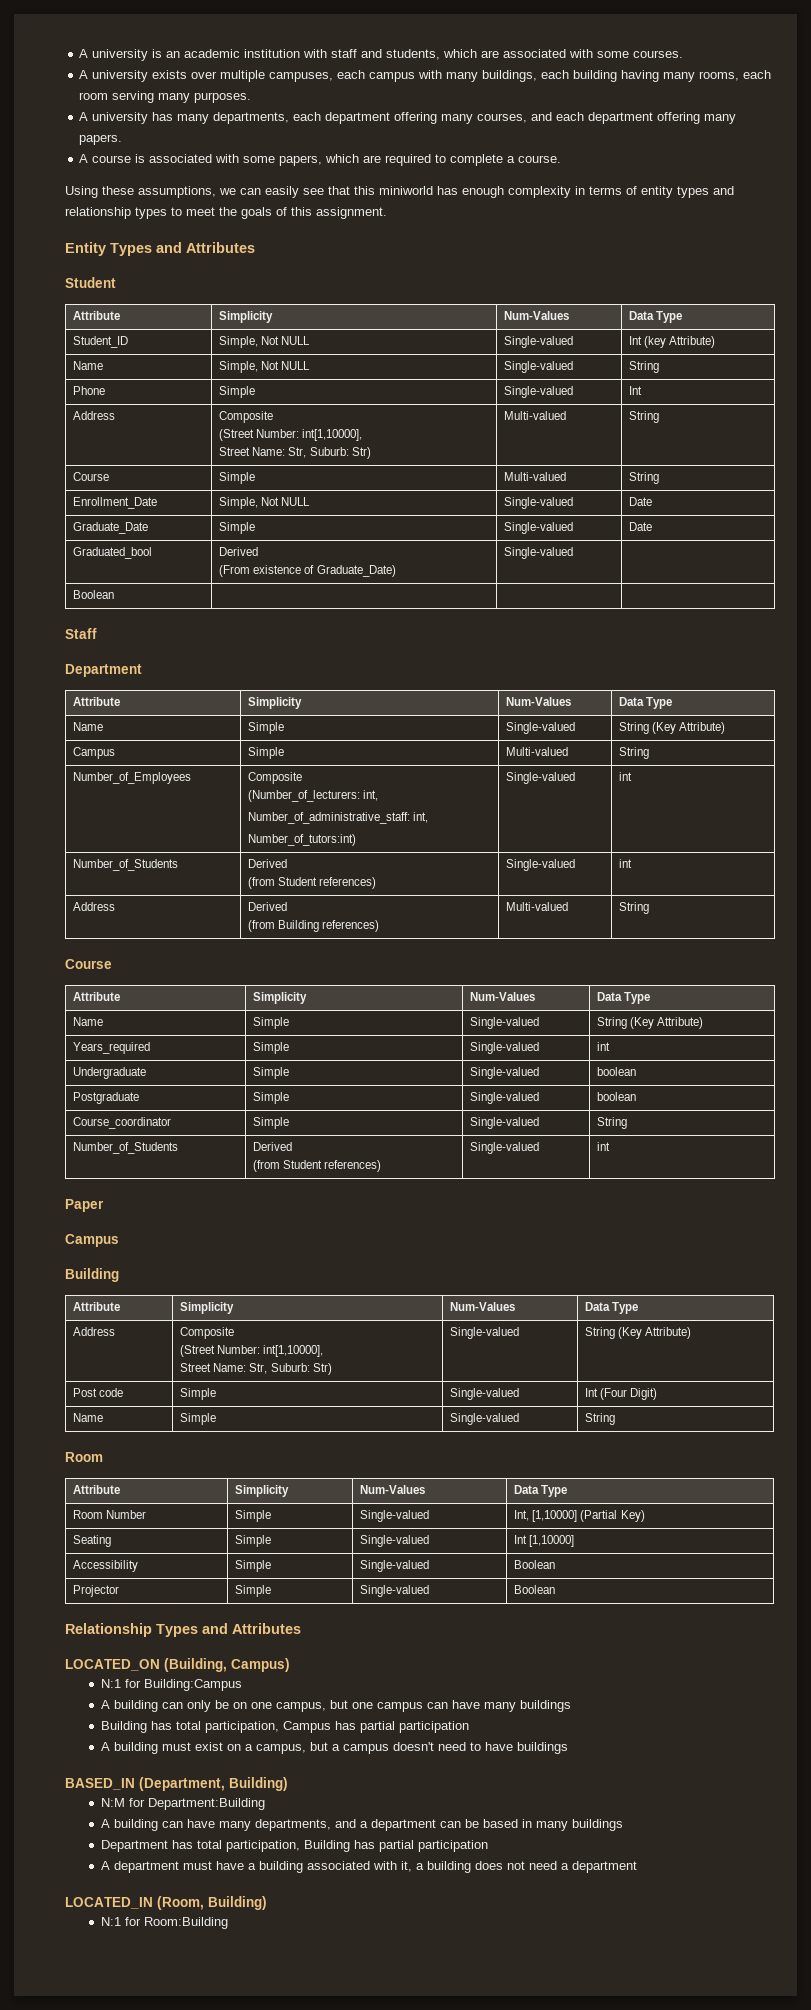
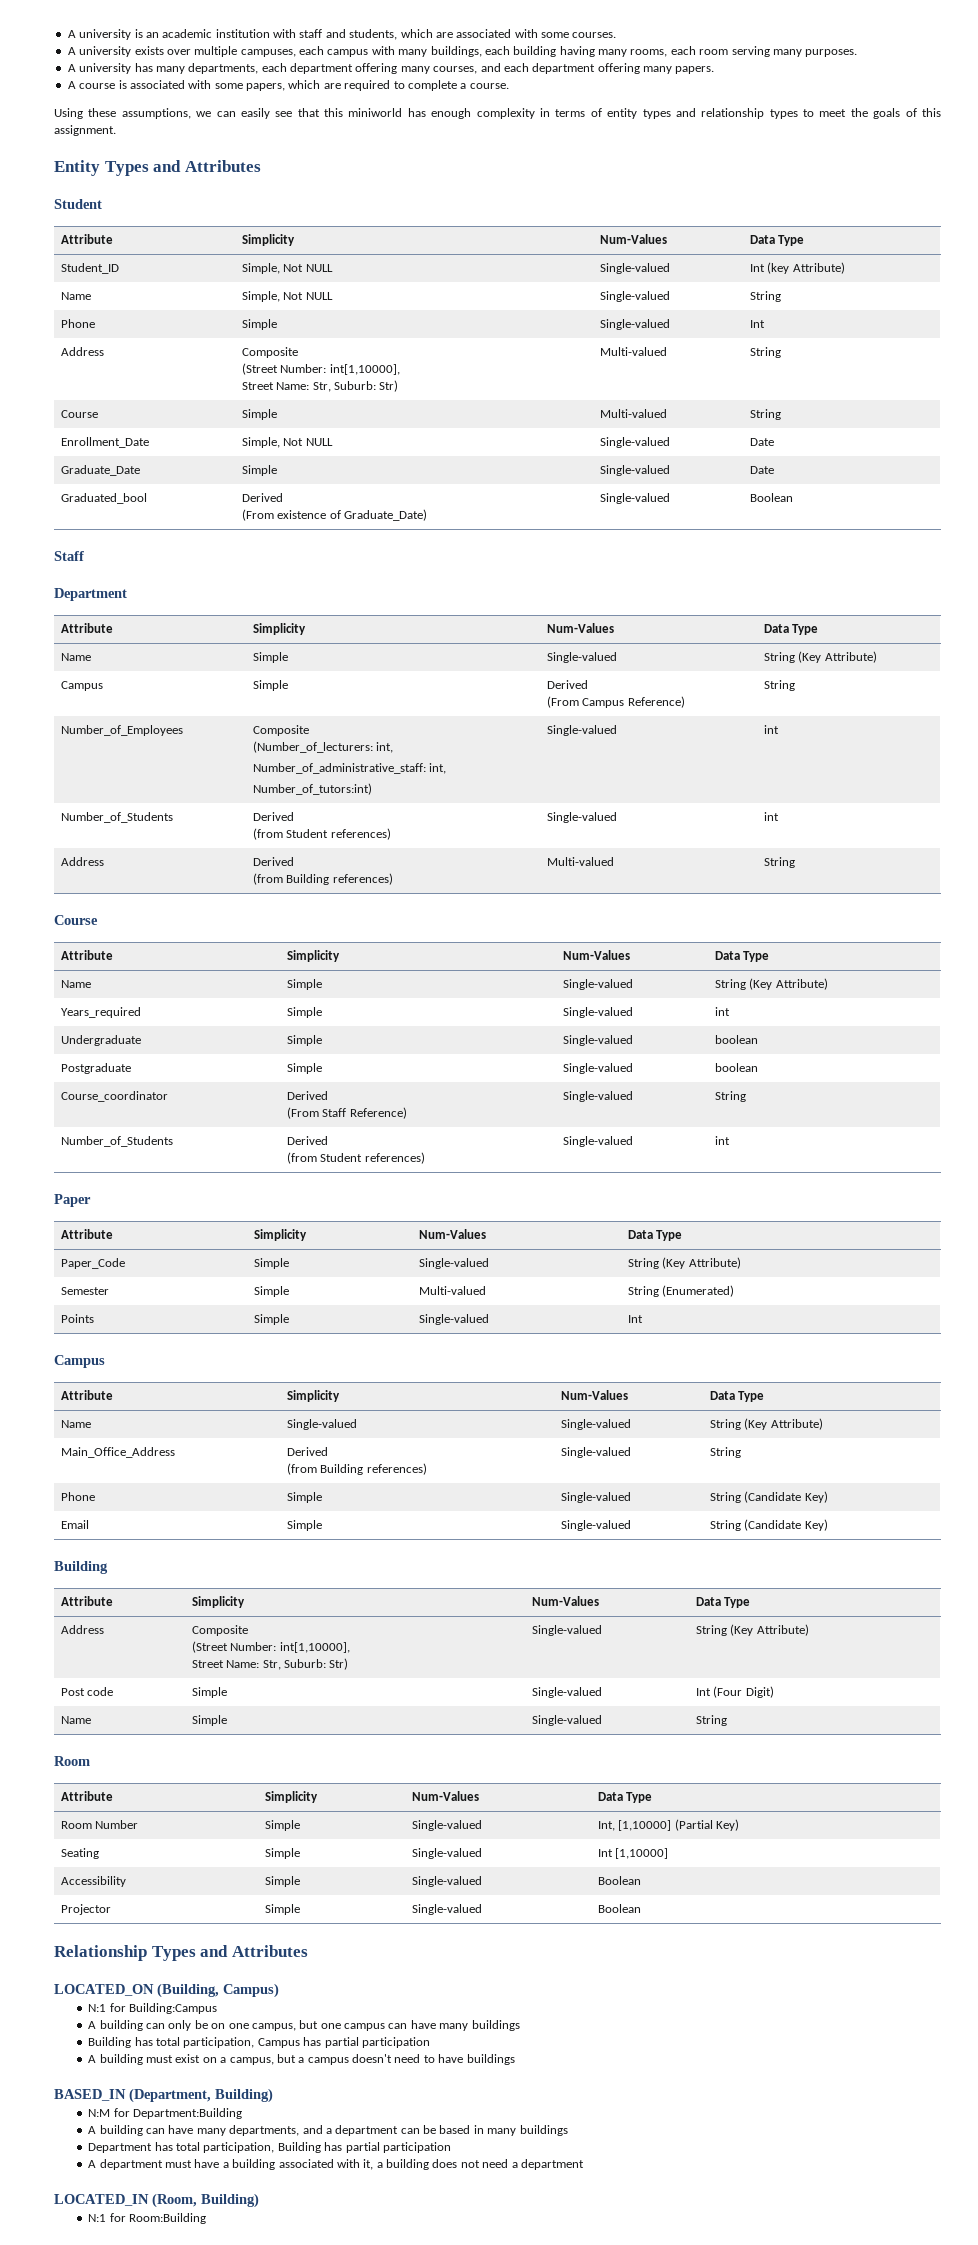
  Graduated_bool | Derived
- (From existence of Graduate_Date) | Single-valued |
- Boolean | | |
+ (From existence of Graduate_Date) | Single-valued | Boolean
- Campus | Simple | Multi-valued | String
+ Campus | Simple | Derived
+ (From Campus Reference) | String
- Course_coordinator | Simple | Single-valued | String
+ Course_coordinator | Derived
+ (From Staff Reference) | Single-valued | String
  Paper
+ Attribute | Simplicity | Num-Values | Data Type
+ Paper_Code | Simple | Single-valued | String (Key Attribute)
+ Semester | Simple | Multi-valued | String (Enumerated)
+ Points | Simple | Single-valued | Int
  Campus
+ Attribute | Simplicity | Num-Values | Data Type
+ Name | Single-valued | Single-valued | String (Key Attribute)
+ Main_Office_Address | Derived
+ (from Building references) | Single-valued | String
+ Phone | Simple | Single-valued | String (Candidate Key)
+ Email | Simple | Single-valued | String (Candidate Key)

